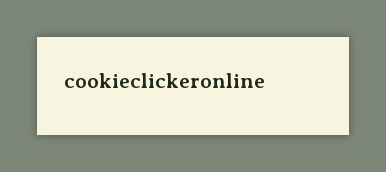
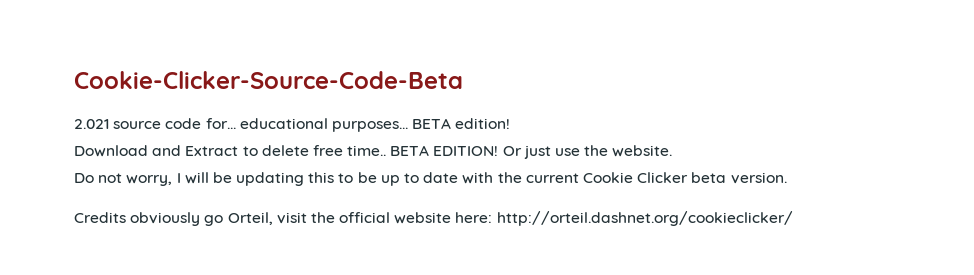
- cookieclickeronline
+ Cookie-Clicker-Source-Code-Beta
+ 2.021 source code for... educational purposes... BETA edition!
+ Download and Extract to delete free time.. BETA EDITION! Or just use the website.
+ Do not worry, I will be updating this to be up to date with the current Cookie Clicker beta version.
+ Credits obviously go Orteil, visit the official website here: http://orteil.dashnet.org/cookieclicker/

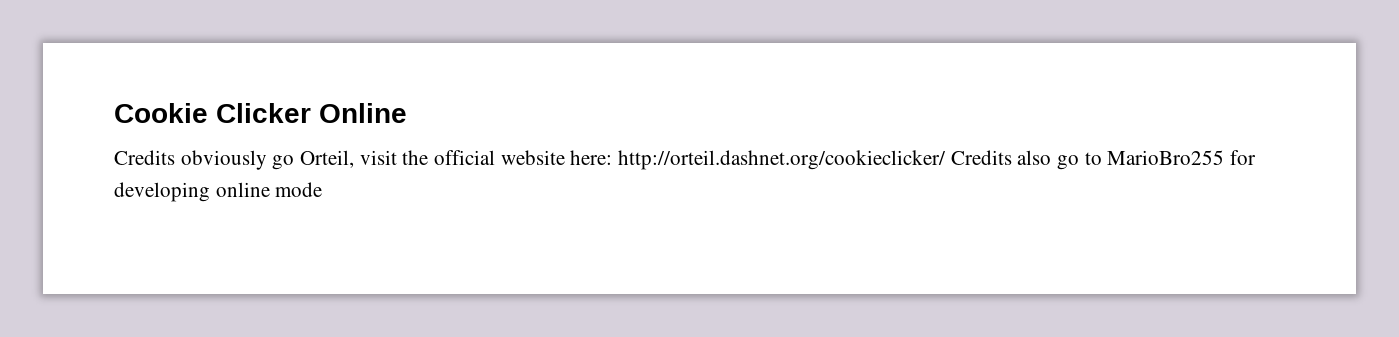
- Cookie-Clicker-Source-Code-Beta
- 2.021 source code for... educational purposes... BETA edition!
- Download and Extract to delete free time.. BETA EDITION! Or just use the website.
- Do not worry, I will be updating this to be up to date with the current Cookie Clicker beta version.
+ Cookie Clicker Online
- Credits obviously go Orteil, visit the official website here: http://orteil.dashnet.org/cookieclicker/
+ Credits obviously go Orteil, visit the official website here: http://orteil.dashnet.org/cookieclicker/ Credits also go to MarioBro255 for developing online mode

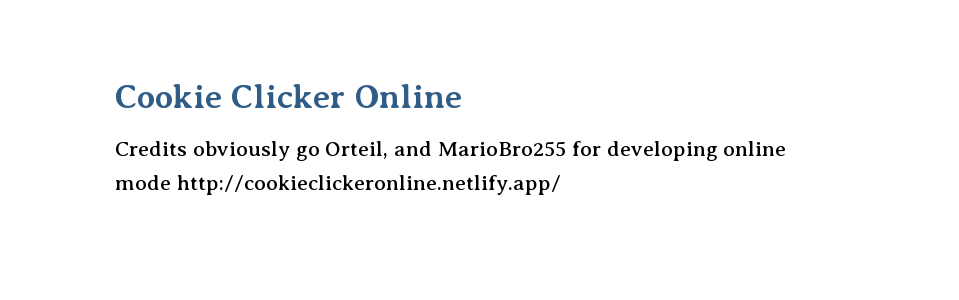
- Credits obviously go Orteil, visit the official website here: http://orteil.dashnet.org/cookieclicker/ Credits also go to MarioBro255 for developing online mode
+ Credits obviously go Orteil, and MarioBro255 for developing online mode http://cookieclickeronline.netlify.app/

